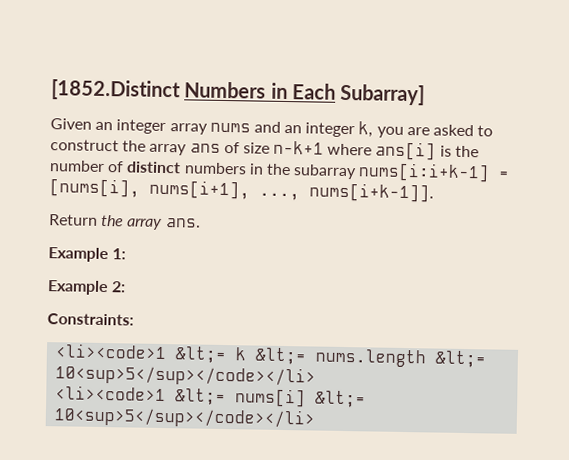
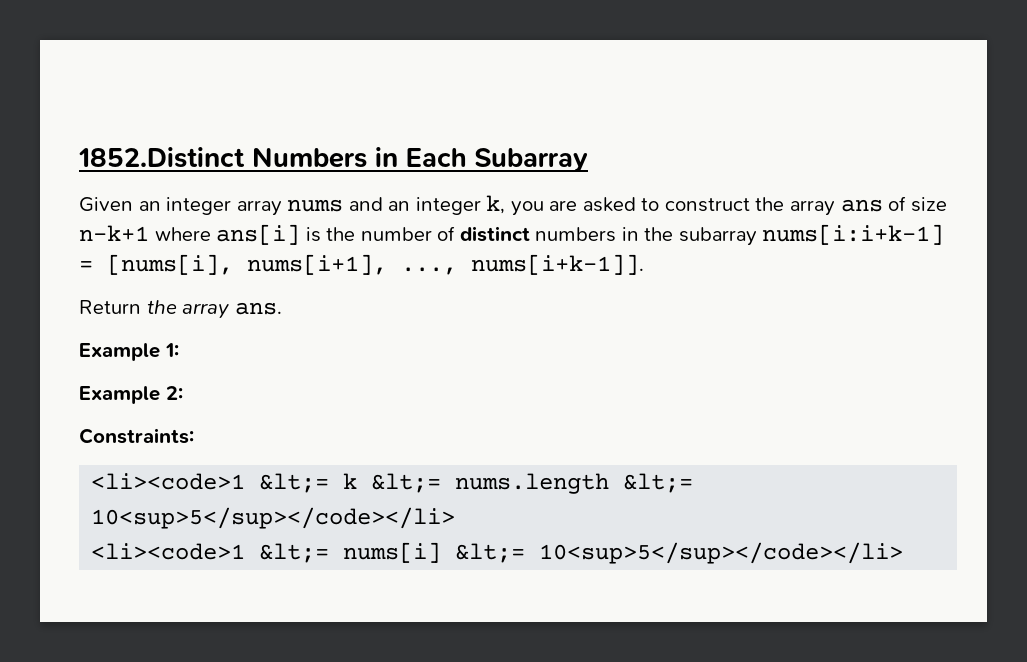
- [1852.Distinct Numbers in Each Subarray]
+ 1852.Distinct Numbers in Each Subarray

